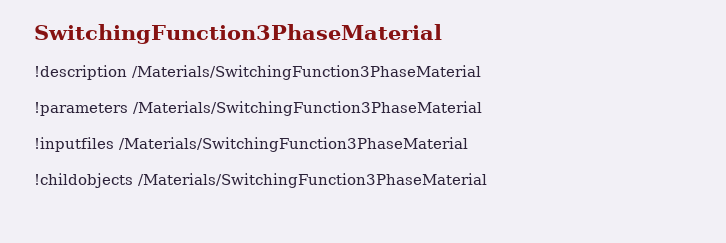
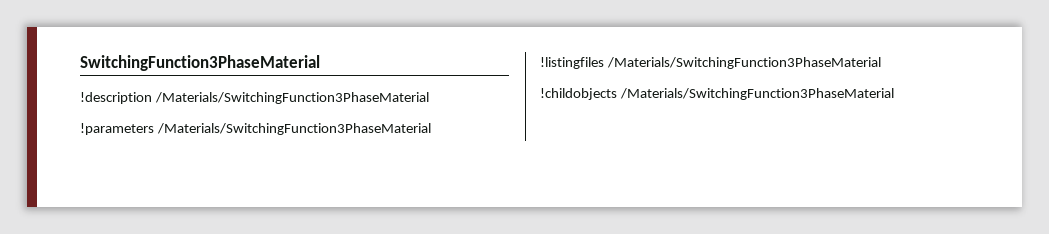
- !inputfiles /Materials/SwitchingFunction3PhaseMaterial
+ !listingfiles /Materials/SwitchingFunction3PhaseMaterial

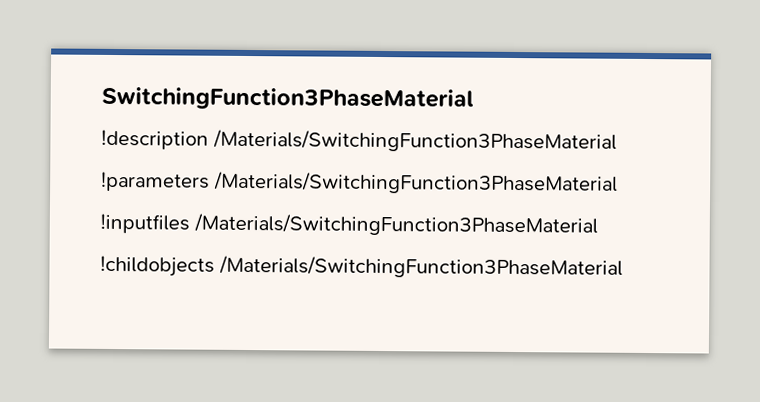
- !listingfiles /Materials/SwitchingFunction3PhaseMaterial
+ !inputfiles /Materials/SwitchingFunction3PhaseMaterial

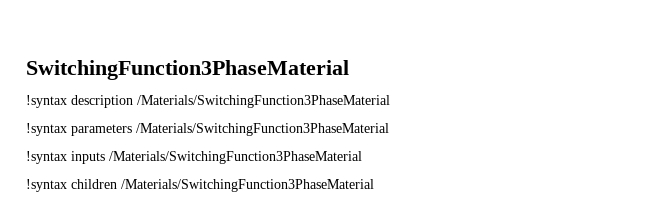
- !description /Materials/SwitchingFunction3PhaseMaterial
- !parameters /Materials/SwitchingFunction3PhaseMaterial
- !inputfiles /Materials/SwitchingFunction3PhaseMaterial
- !childobjects /Materials/SwitchingFunction3PhaseMaterial
+ !syntax description /Materials/SwitchingFunction3PhaseMaterial
+ !syntax parameters /Materials/SwitchingFunction3PhaseMaterial
+ !syntax inputs /Materials/SwitchingFunction3PhaseMaterial
+ !syntax children /Materials/SwitchingFunction3PhaseMaterial

